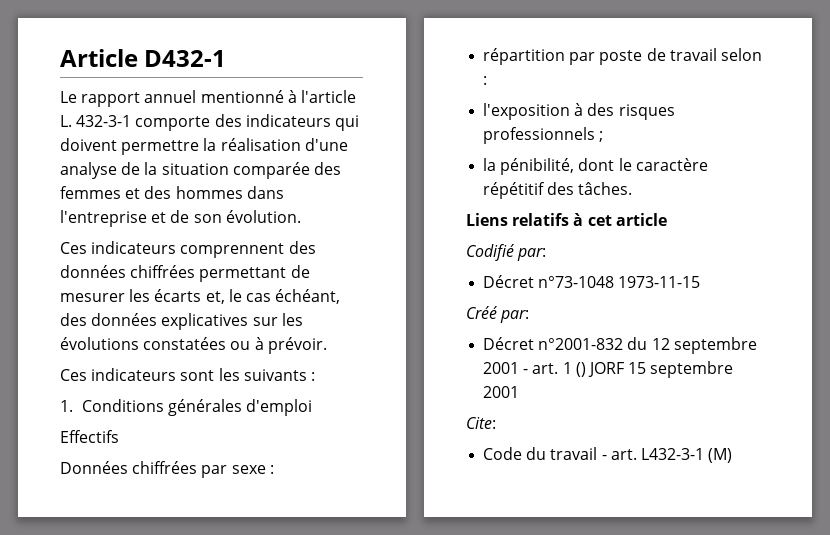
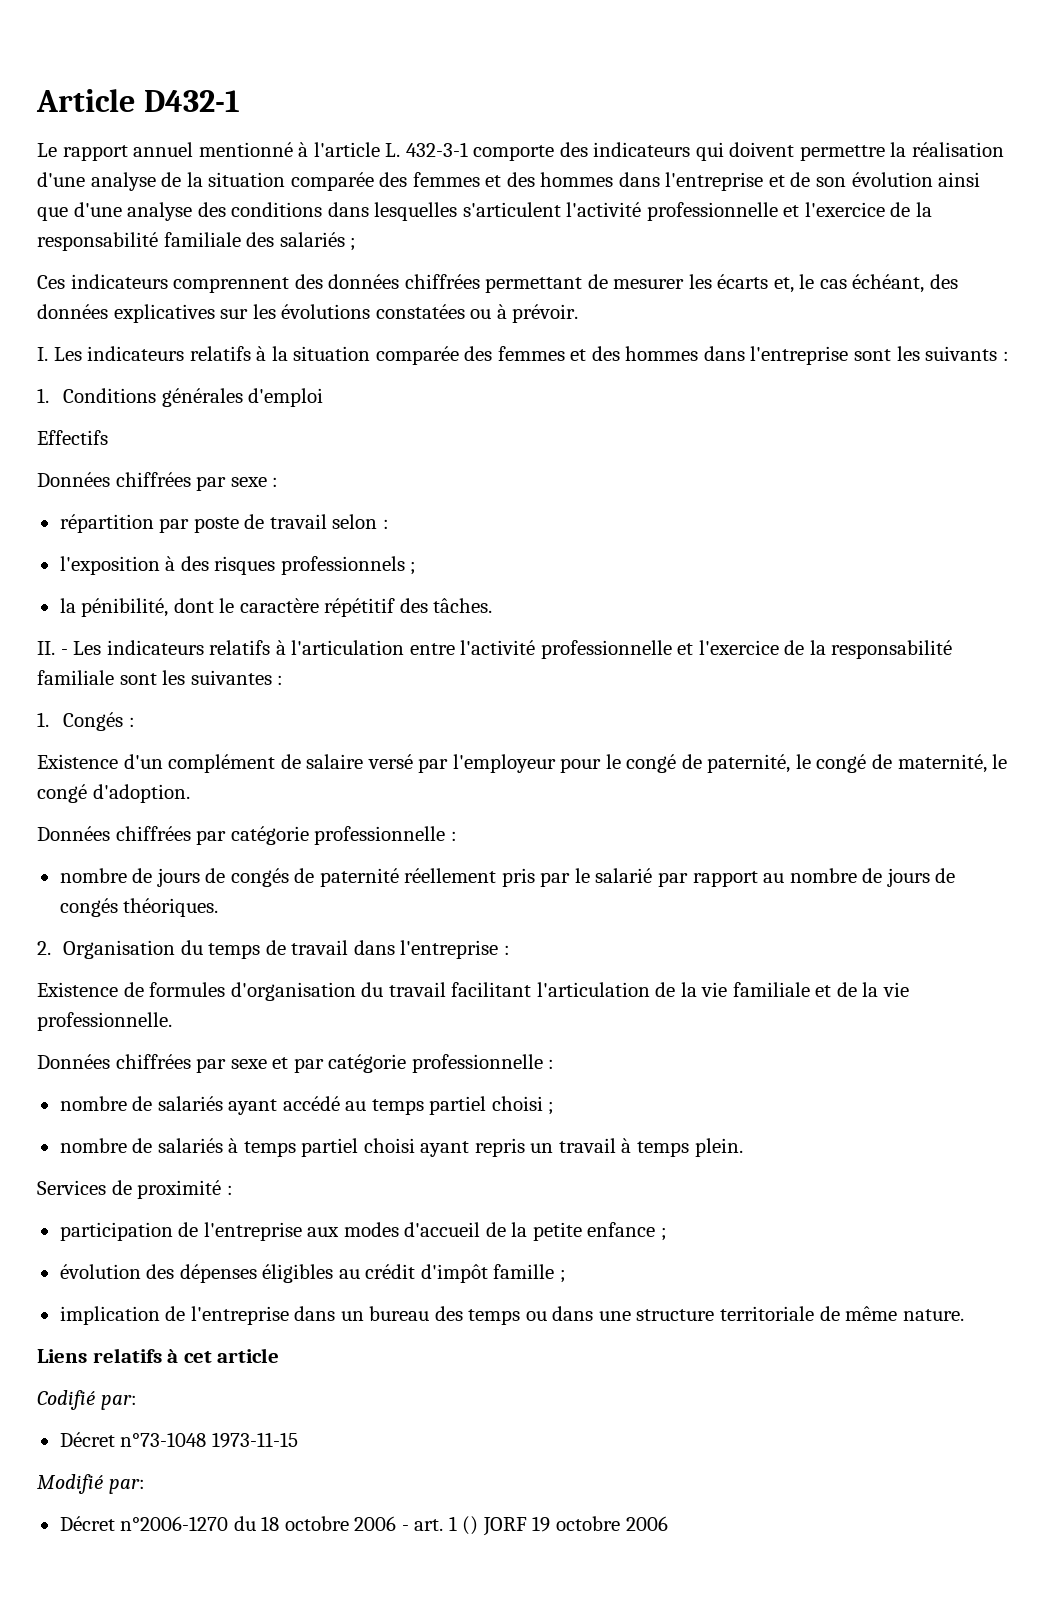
- Le rapport annuel mentionné à l'article L. 432-3-1 comporte des indicateurs qui doivent permettre la réalisation d'une analyse de la situation comparée des femmes et des hommes dans l'entreprise et de son évolution.
+ Le rapport annuel mentionné à l'article L. 432-3-1 comporte des indicateurs qui doivent permettre la réalisation d'une analyse de la situation comparée des femmes et des hommes dans l'entreprise et de son évolution ainsi que d'une analyse des conditions dans lesquelles s'articulent l'activité professionnelle et l'exercice de la responsabilité familiale des salariés ;
- Ces indicateurs sont les suivants :
+ I. Les indicateurs relatifs à la situation comparée des femmes et des hommes dans l'entreprise sont les suivants :
+ II. - Les indicateurs relatifs à l'articulation entre l'activité professionnelle et l'exercice de la responsabilité familiale sont les suivantes :
+ 1. Congés :
+ Existence d'un complément de salaire versé par l'employeur pour le congé de paternité, le congé de maternité, le congé d'adoption.
+ Données chiffrées par catégorie professionnelle :
+ nombre de jours de congés de paternité réellement pris par le salarié par rapport au nombre de jours de congés théoriques.
+ 2. Organisation du temps de travail dans l'entreprise :
+ Existence de formules d'organisation du travail facilitant l'articulation de la vie familiale et de la vie professionnelle.
+ Données chiffrées par sexe et par catégorie professionnelle :
+ nombre de salariés ayant accédé au temps partiel choisi ;
+ nombre de salariés à temps partiel choisi ayant repris un travail à temps plein.
+ Services de proximité :
+ participation de l'entreprise aux modes d'accueil de la petite enfance ;
+ évolution des dépenses éligibles au crédit d'impôt famille ;
+ implication de l'entreprise dans un bureau des temps ou dans une structure territoriale de même nature.
- Créé par:
- Décret n°2001-832 du 12 septembre 2001 - art. 1 () JORF 15 septembre 2001
- Cite:
- Code du travail - art. L432-3-1 (M)
+ Modifié par:
+ Décret n°2006-1270 du 18 octobre 2006 - art. 1 () JORF 19 octobre 2006

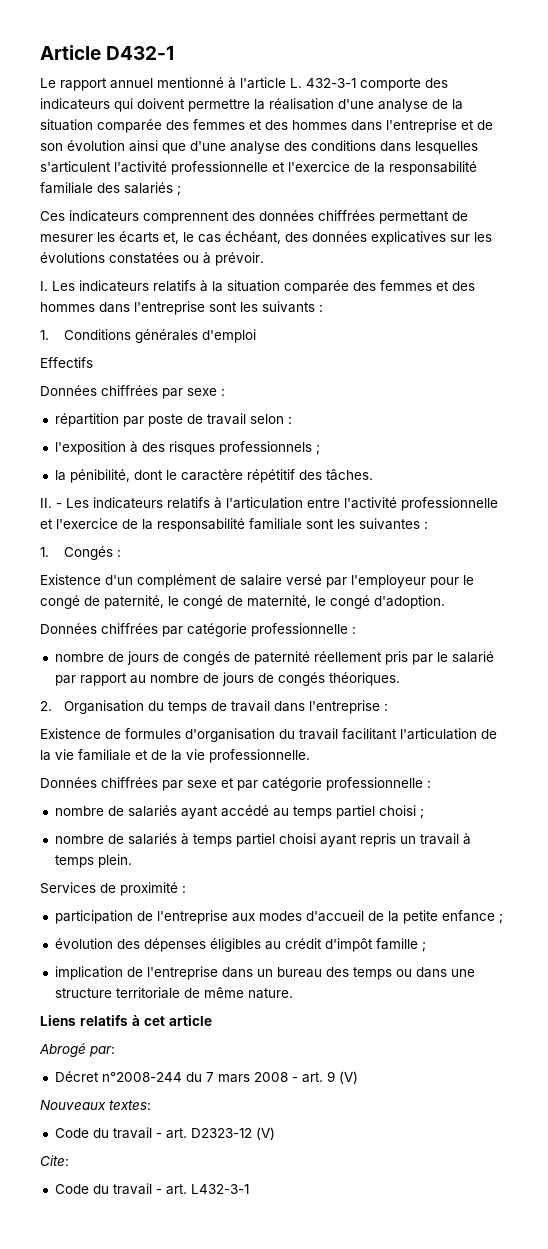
- Codifié par:
- Décret n°73-1048 1973-11-15
- Modifié par:
- Décret n°2006-1270 du 18 octobre 2006 - art. 1 () JORF 19 octobre 2006
+ Abrogé par:
+ Décret n°2008-244 du 7 mars 2008 - art. 9 (V)
+ Nouveaux textes:
+ Code du travail - art. D2323-12 (V)
+ Cite:
+ Code du travail - art. L432-3-1

